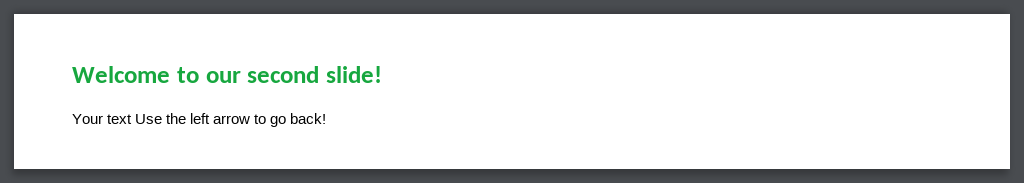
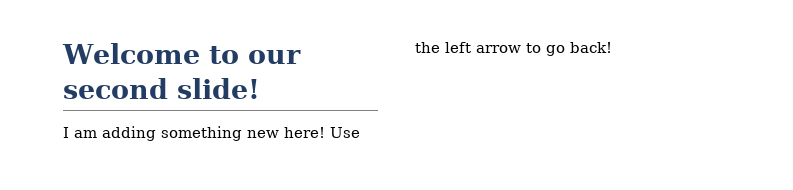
- Your text Use the left arrow to go back!
+ I am adding something new here! Use the left arrow to go back!

